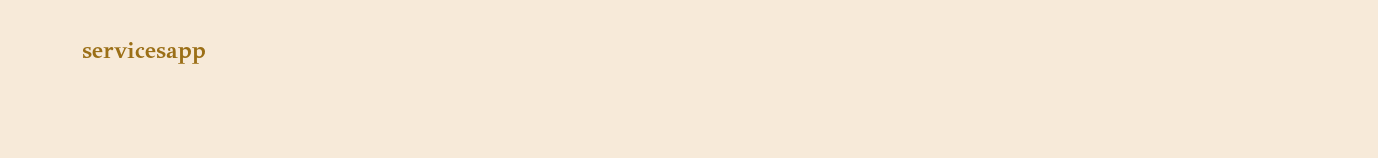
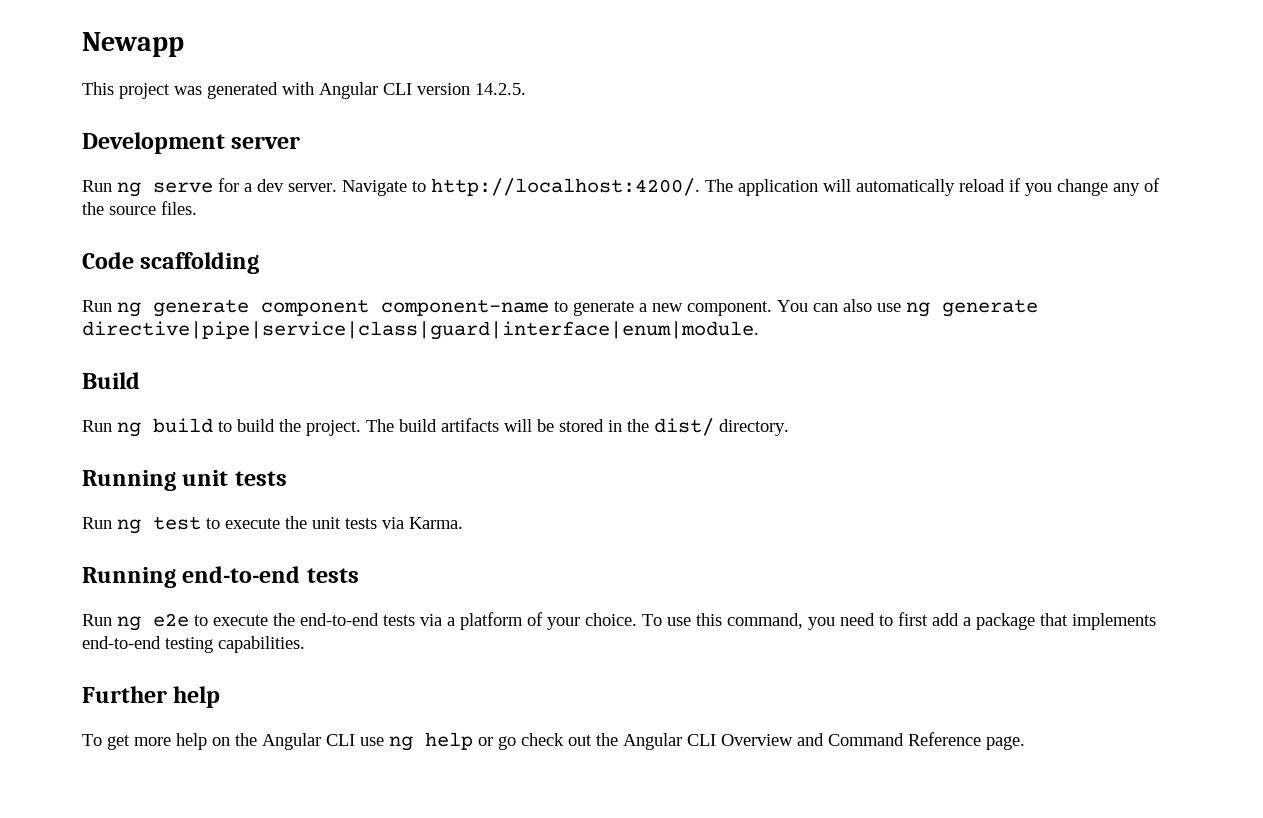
- servicesapp
+ Newapp
+ This project was generated with Angular CLI version 14.2.5.
+ Development server
+ Run ng serve for a dev server. Navigate to http://localhost:4200/. The application will automatically reload if you change any of the source files.
+ Code scaffolding
+ Run ng generate component component-name to generate a new component. You can also use ng generate directive|pipe|service|class|guard|interface|enum|module.
+ Build
+ Run ng build to build the project. The build artifacts will be stored in the dist/ directory.
+ Running unit tests
+ Run ng test to execute the unit tests via Karma.
+ Running end-to-end tests
+ Run ng e2e to execute the end-to-end tests via a platform of your choice. To use this command, you need to first add a package that implements end-to-end testing capabilities.
+ Further help
+ To get more help on the Angular CLI use ng help or go check out the Angular CLI Overview and Command Reference page.

